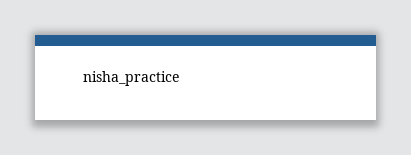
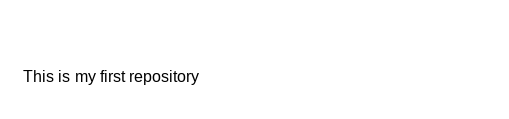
- nisha_practice
+ This is my first repository

